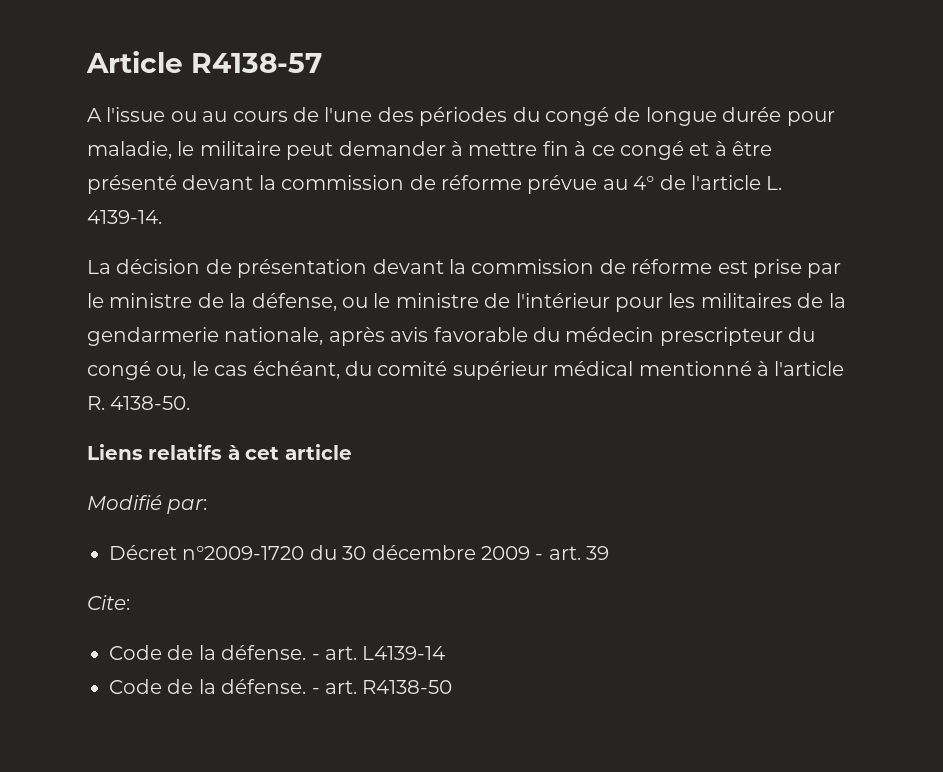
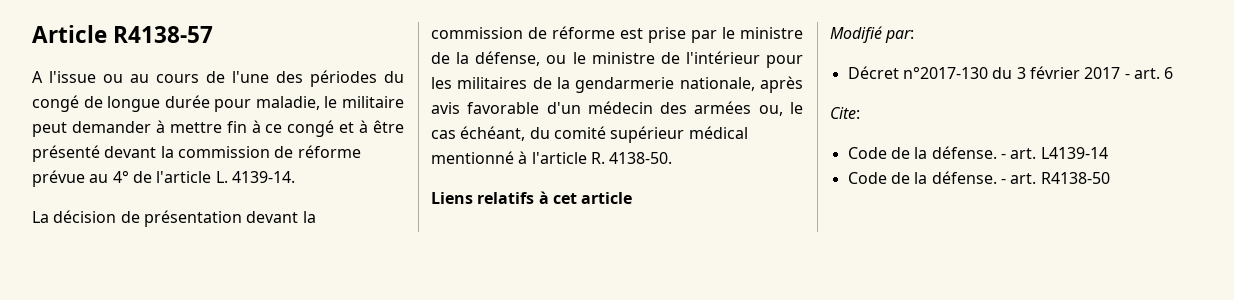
- La décision de présentation devant la commission de réforme est prise par le ministre de la défense, ou le ministre de l'intérieur pour les militaires de la gendarmerie nationale, après avis favorable du médecin prescripteur du congé ou, le cas échéant, du comité supérieur médical mentionné à l'article R. 4138-50.
+ La décision de présentation devant la commission de réforme est prise par le ministre de la défense, ou le ministre de l'intérieur pour les militaires de la gendarmerie nationale, après avis favorable d'un médecin des armées ou, le cas échéant, du comité supérieur médical mentionné à l'article R. 4138-50.
- Décret n°2009-1720 du 30 décembre 2009 - art. 39
+ Décret n°2017-130 du 3 février 2017 - art. 6

